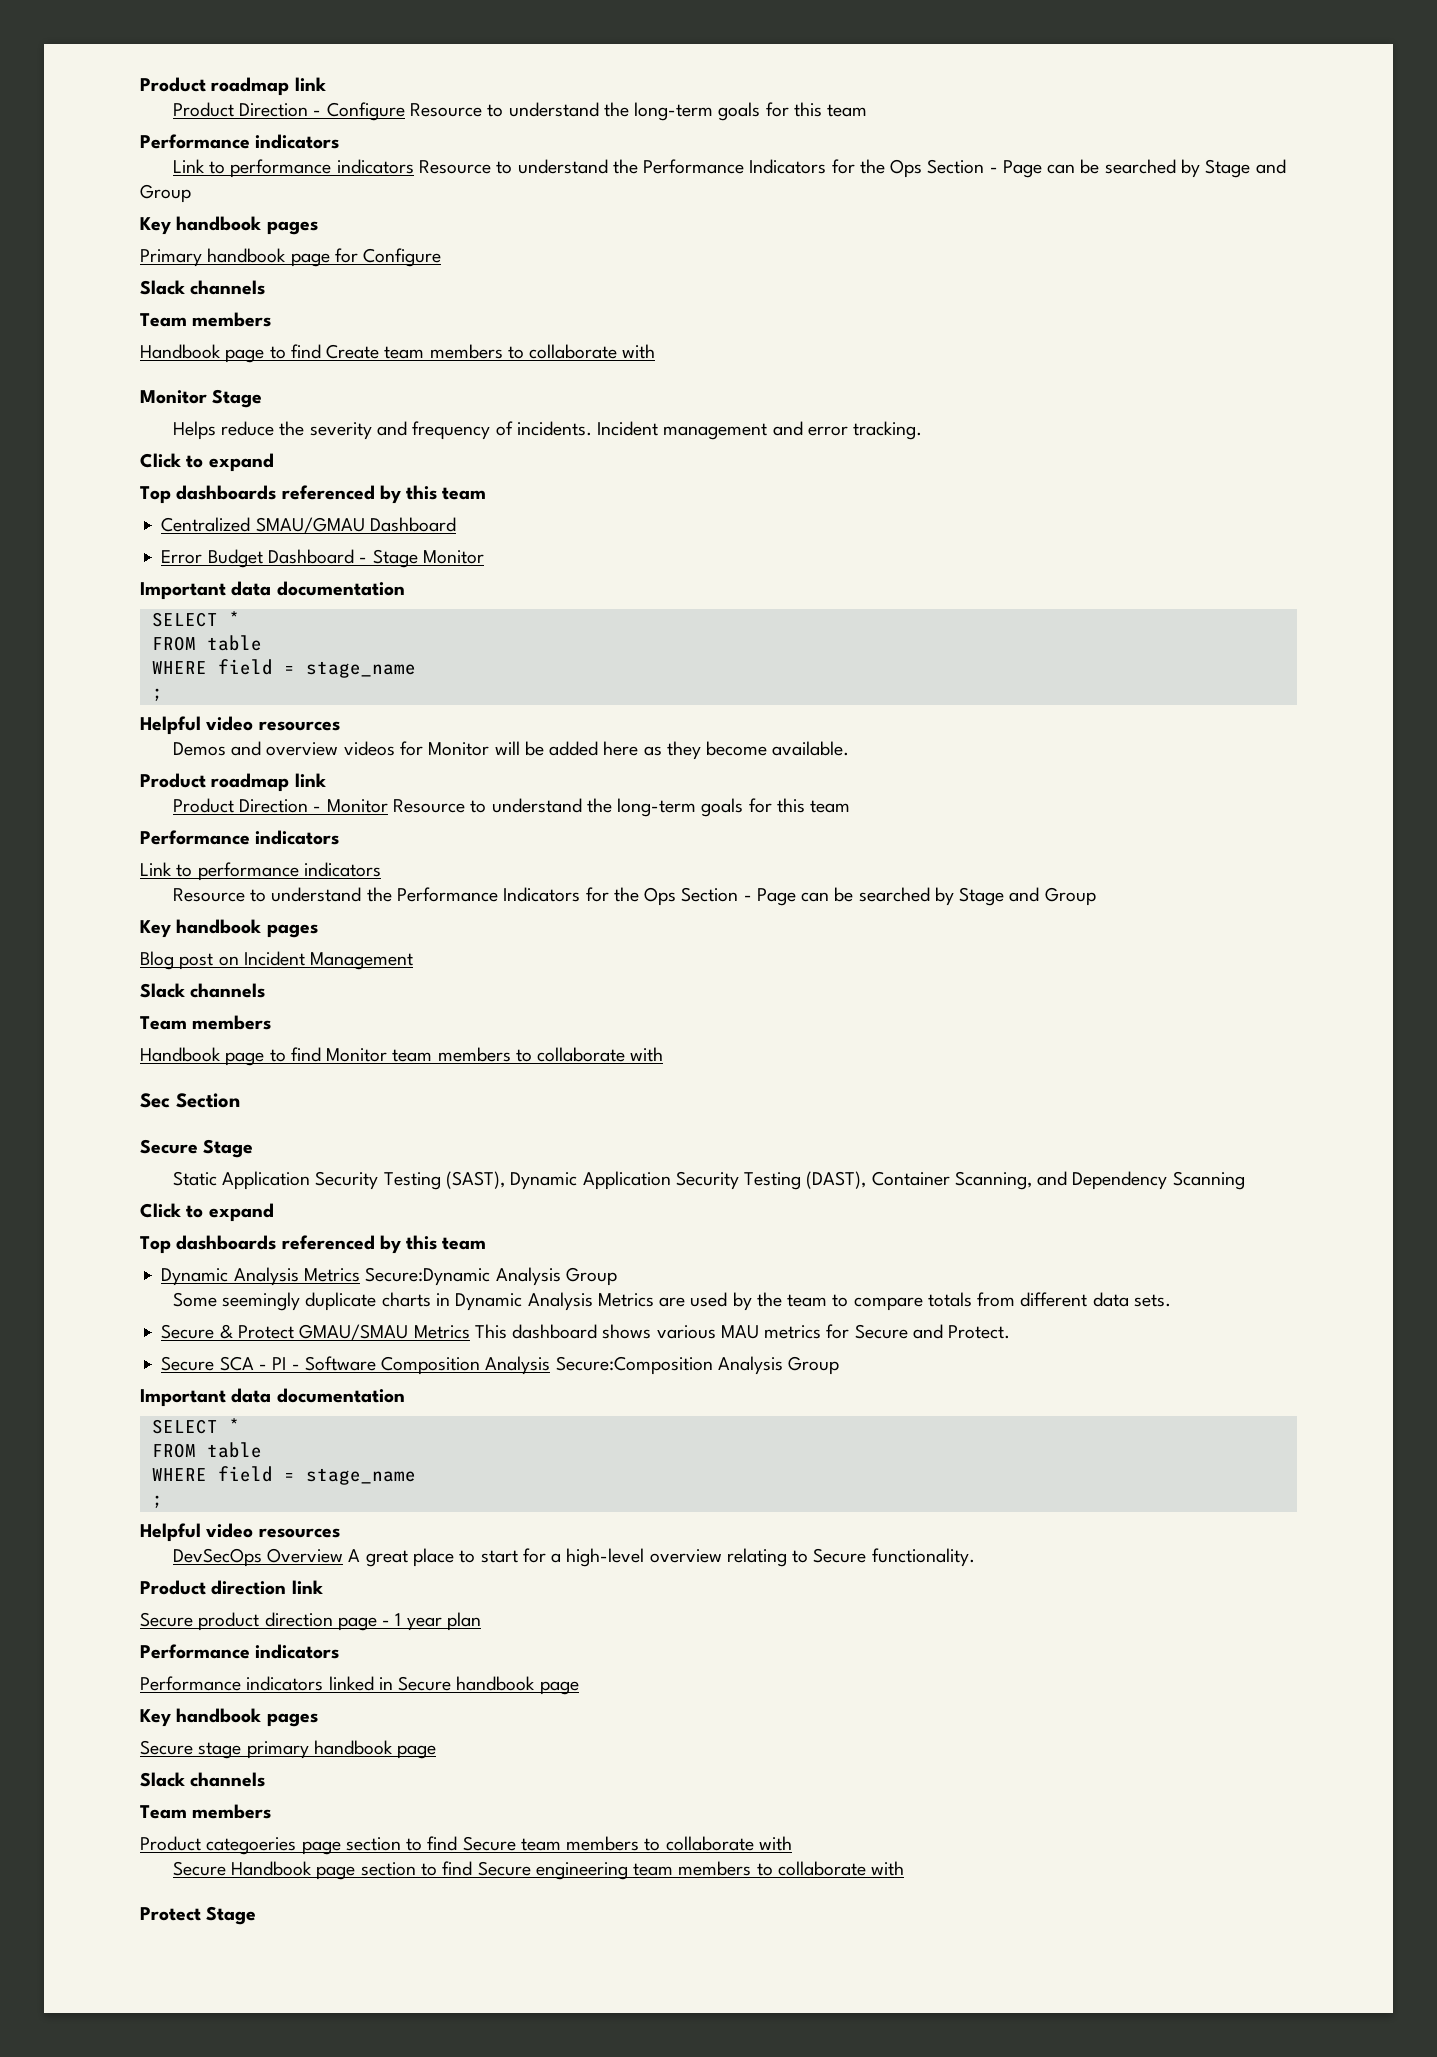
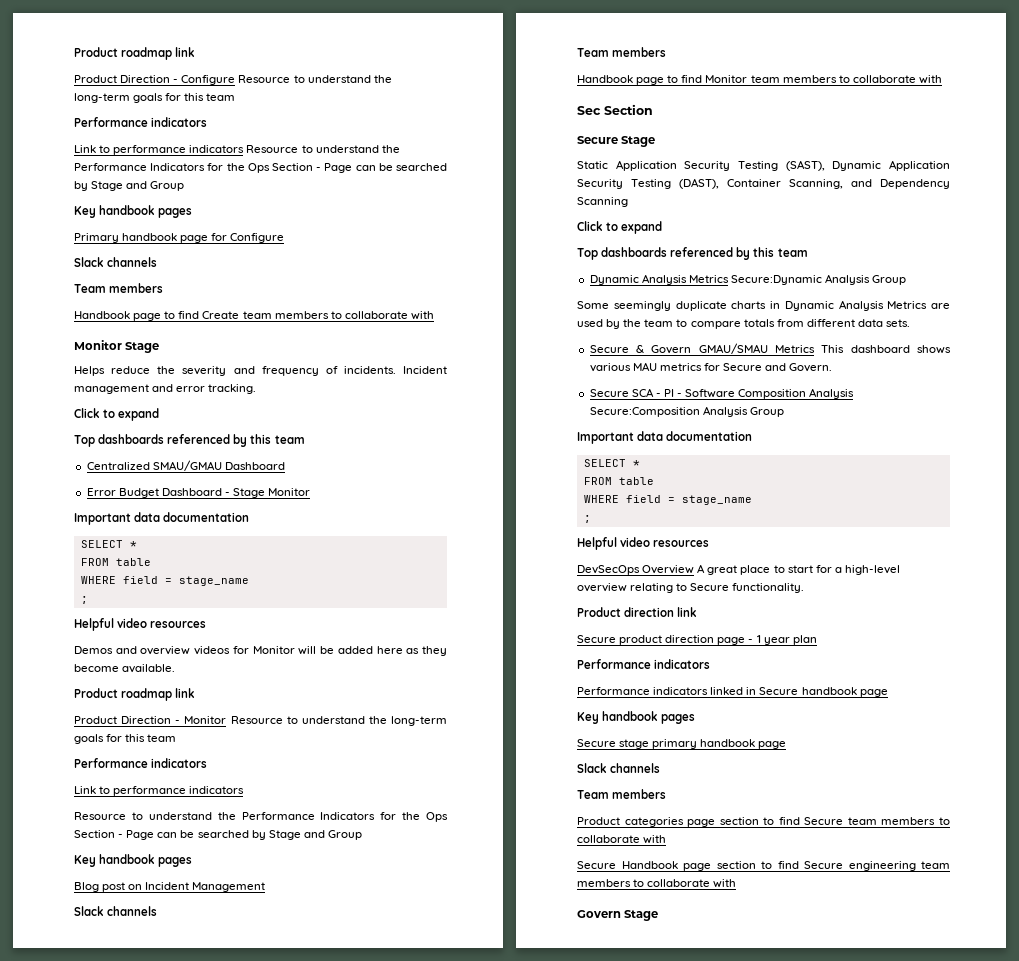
- Secure & Protect GMAU/SMAU Metrics This dashboard shows various MAU metrics for Secure and Protect.
+ Secure & Govern GMAU/SMAU Metrics This dashboard shows various MAU metrics for Secure and Govern.
- Product categoeries page section to find Secure team members to collaborate with
+ Product categories page section to find Secure team members to collaborate with
- Protect Stage
+ Govern Stage

